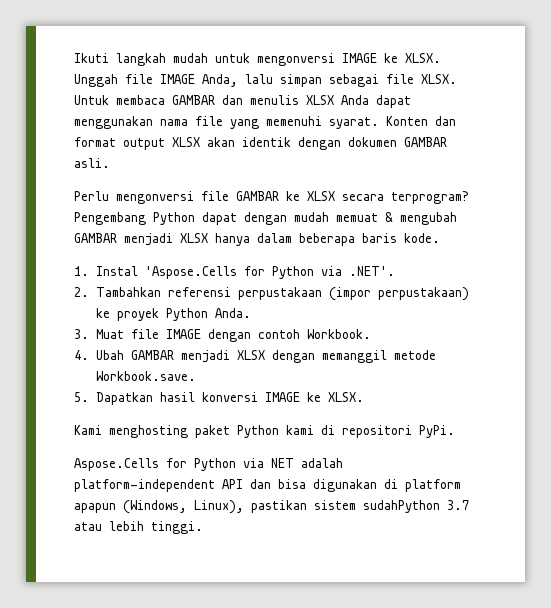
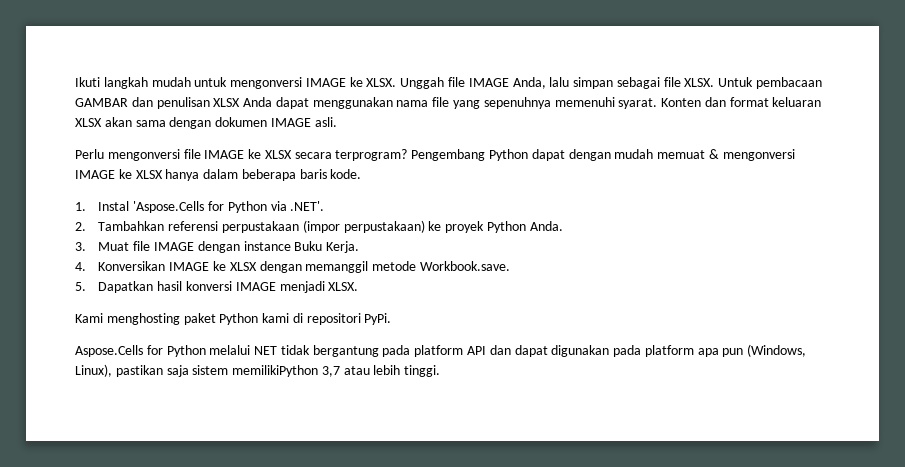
- Untuk membaca GAMBAR dan menulis XLSX Anda dapat menggunakan nama file yang memenuhi syarat.
+ Untuk pembacaan GAMBAR dan penulisan XLSX Anda dapat menggunakan nama file yang sepenuhnya memenuhi syarat.
- Konten dan format output XLSX akan identik dengan dokumen GAMBAR asli.
+ Konten dan format keluaran XLSX akan sama dengan dokumen IMAGE asli.
- Perlu mengonversi file GAMBAR ke XLSX secara terprogram?
+ Perlu mengonversi file IMAGE ke XLSX secara terprogram?
- Pengembang Python dapat dengan mudah memuat & mengubah GAMBAR menjadi XLSX hanya dalam beberapa baris kode.
+ Pengembang Python dapat dengan mudah memuat & mengonversi IMAGE ke XLSX hanya dalam beberapa baris kode.
- 3. Muat file IMAGE dengan contoh Workbook.
- 4. Ubah GAMBAR menjadi XLSX dengan memanggil metode Workbook.save.
+ 3. Muat file IMAGE dengan instance Buku Kerja.
+ 4. Konversikan IMAGE ke XLSX dengan memanggil metode Workbook.save.
- 5. Dapatkan hasil konversi IMAGE ke XLSX.
+ 5. Dapatkan hasil konversi IMAGE menjadi XLSX.
- Aspose.Cells for Python via NET adalah platform-independent API dan bisa digunakan di platform apapun (Windows, Linux), pastikan sistem sudahPython 3.7 atau lebih tinggi.
+ Aspose.Cells for Python melalui NET tidak bergantung pada platform API dan dapat digunakan pada platform apa pun (Windows, Linux), pastikan saja sistem memilikiPython 3,7 atau lebih tinggi.

